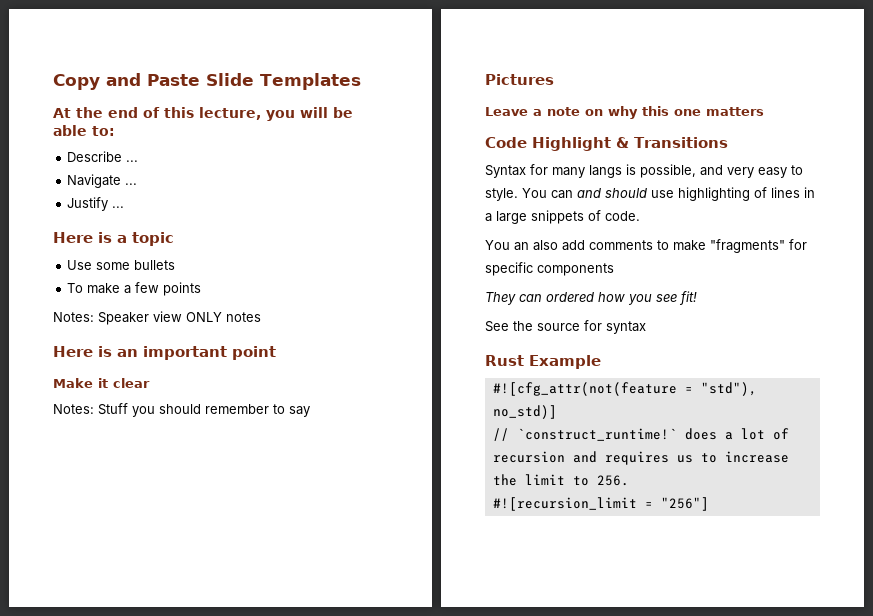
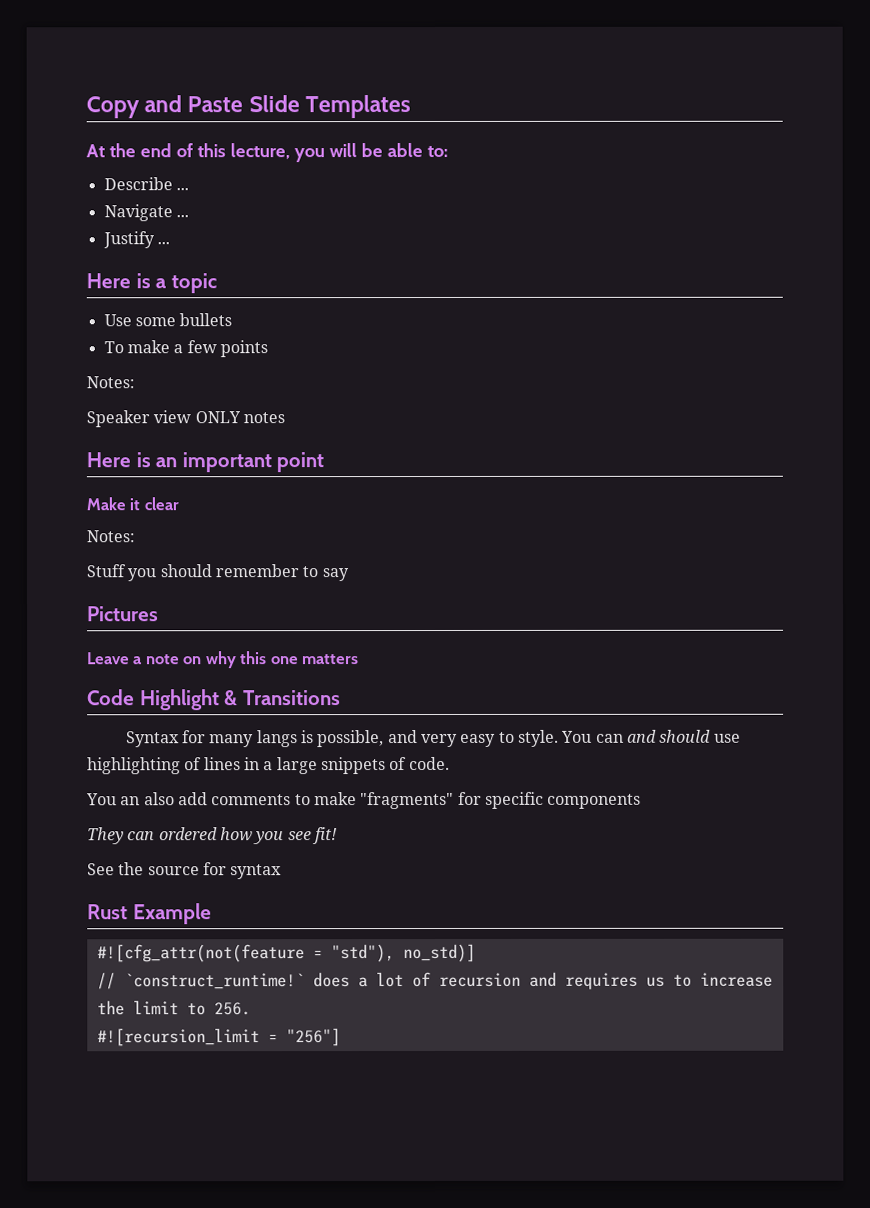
  To make a few points
- Notes: Speaker view ONLY notes
+ Notes:
+ Speaker view ONLY notes
  Make it clear
- Notes: Stuff you should remember to say
+ Notes:
+ Stuff you should remember to say

